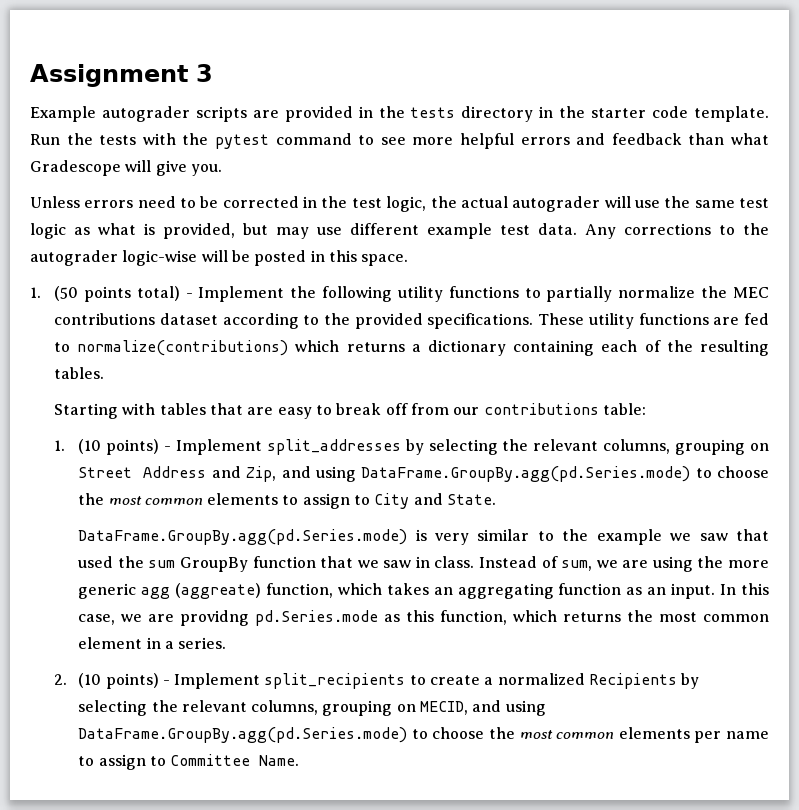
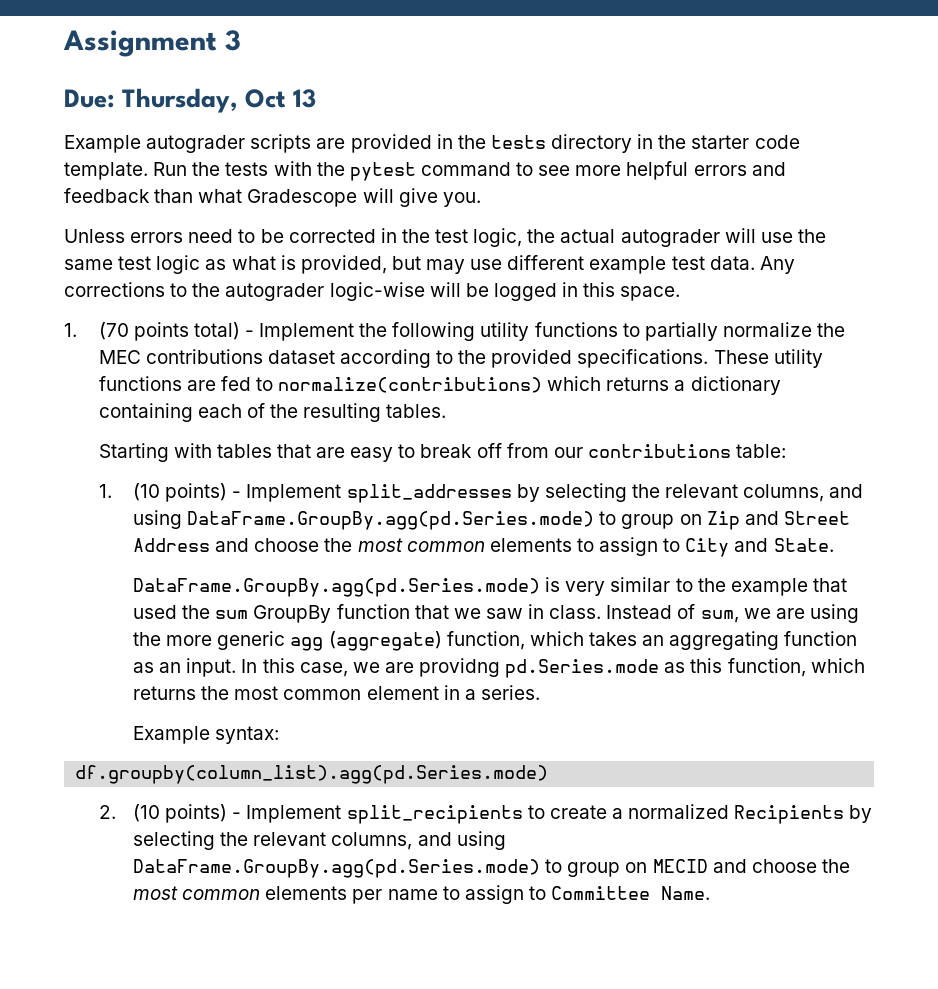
+ Due: Thursday, Oct 13
- Any corrections to the autograder logic-wise will be posted in this space.
+ Any corrections to the autograder logic-wise will be logged in this space.
- 1. (50 points total) - Implement the following utility functions to partially normalize the MEC contributions dataset according to the provided specifications.
+ 1. (70 points total) - Implement the following utility functions to partially normalize the MEC contributions dataset according to the provided specifications.
- 1. (10 points) - Implement split_addresses by selecting the relevant columns, grouping on Street Address and Zip, and using DataFrame.GroupBy.agg(pd.Series.mode) to choose the most common elements to assign to City and State.
+ 1. (10 points) - Implement split_addresses by selecting the relevant columns, and using DataFrame.GroupBy.agg(pd.Series.mode) to group on Zip and Street Address and choose the most common elements to assign to City and State.
- DataFrame.GroupBy.agg(pd.Series.mode) is very similar to the example we saw that used the sum GroupBy function that we saw in class.
+ DataFrame.GroupBy.agg(pd.Series.mode) is very similar to the example that used the sum GroupBy function that we saw in class.
- Instead of sum, we are using the more generic agg (aggreate) function, which takes an aggregating function as an input.
+ Instead of sum, we are using the more generic agg (aggregate) function, which takes an aggregating function as an input.
+ Example syntax:
+ df.groupby(column_list).agg(pd.Series.mode)
- 2. (10 points) - Implement split_recipients to create a normalized Recipients by selecting the relevant columns, grouping on MECID, and using DataFrame.GroupBy.agg(pd.Series.mode) to choose the most common elements per name to assign to Committee Name.
+ 2. (10 points) - Implement split_recipients to create a normalized Recipients by selecting the relevant columns, and using DataFrame.GroupBy.agg(pd.Series.mode) to group on MECID and choose the most common elements per name to assign to Committee Name.

